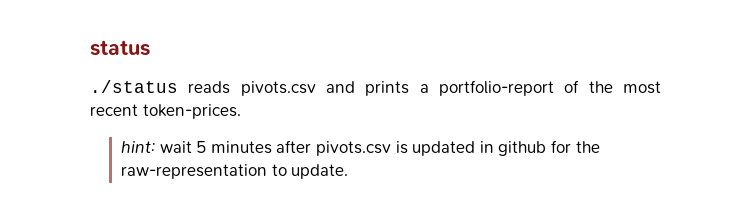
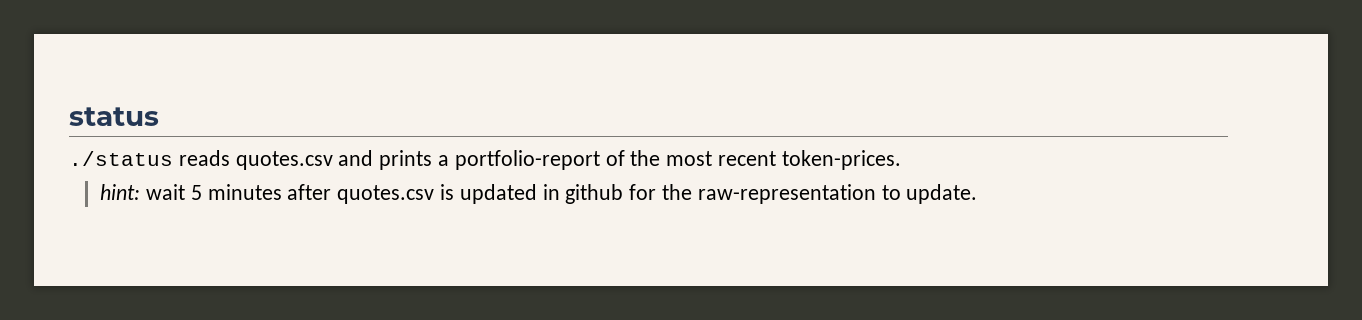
- ./status reads pivots.csv and prints a portfolio-report of the most recent token-prices.
+ ./status reads quotes.csv and prints a portfolio-report of the most recent token-prices.
- hint: wait 5 minutes after pivots.csv is updated in github for the raw-representation to update.
+ hint: wait 5 minutes after quotes.csv is updated in github for the raw-representation to update.

